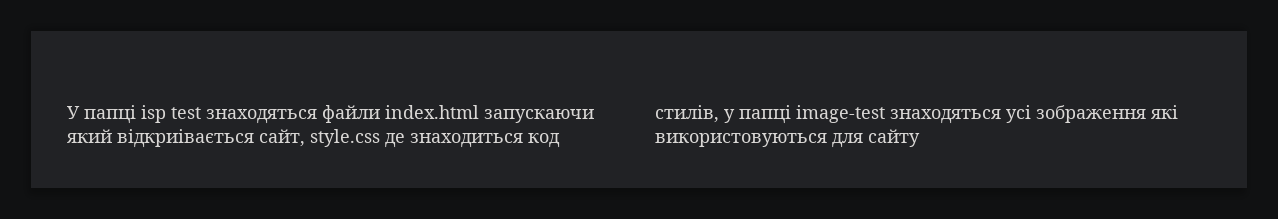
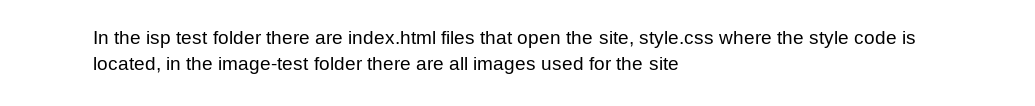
- У папці isp test знаходяться файли index.html запускаючи який відкриівається сайт, style.css де знаходиться код стилів, у папці image-test знаходяться усі зображення які використовуються для сайту
+ In the isp test folder there are index.html files that open the site, style.css where the style code is located, in the image-test folder there are all images used for the site

